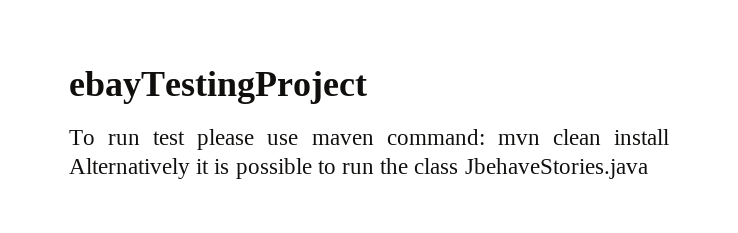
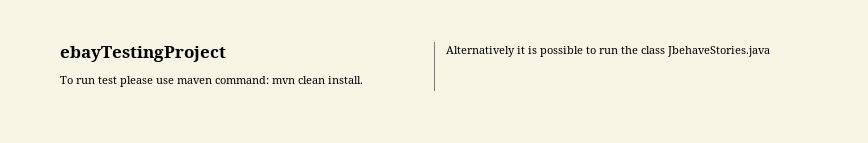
- To run test please use maven command: mvn clean install Alternatively it is possible to run the class JbehaveStories.java
+ To run test please use maven command: mvn clean install. Alternatively it is possible to run the class JbehaveStories.java

